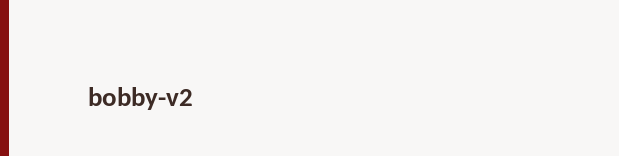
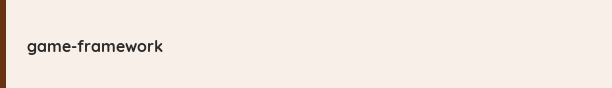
- bobby-v2
+ game-framework

